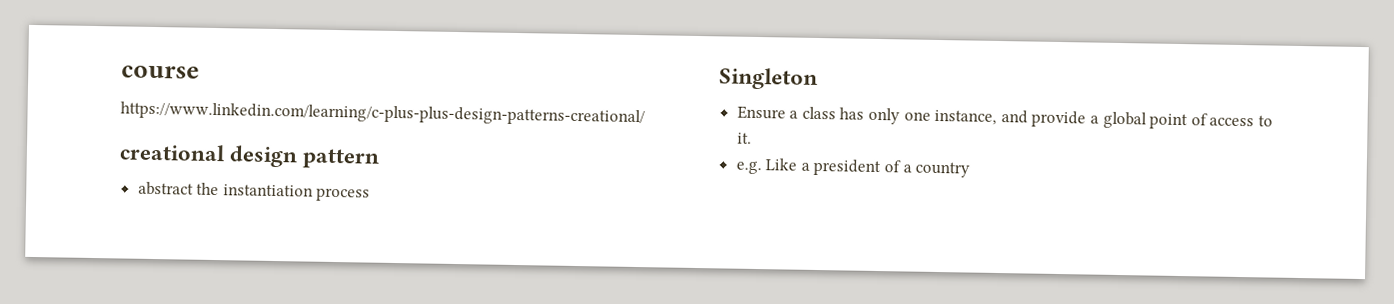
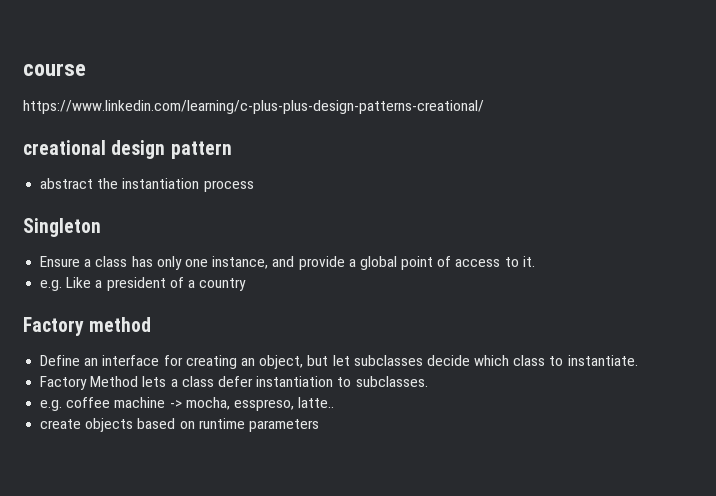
+ Factory method
+ Define an interface for creating an object, but let subclasses decide which class to instantiate.
+ Factory Method lets a class defer instantiation to subclasses.
+ e.g. coffee machine -> mocha, esspreso, latte..
+ create objects based on runtime parameters

